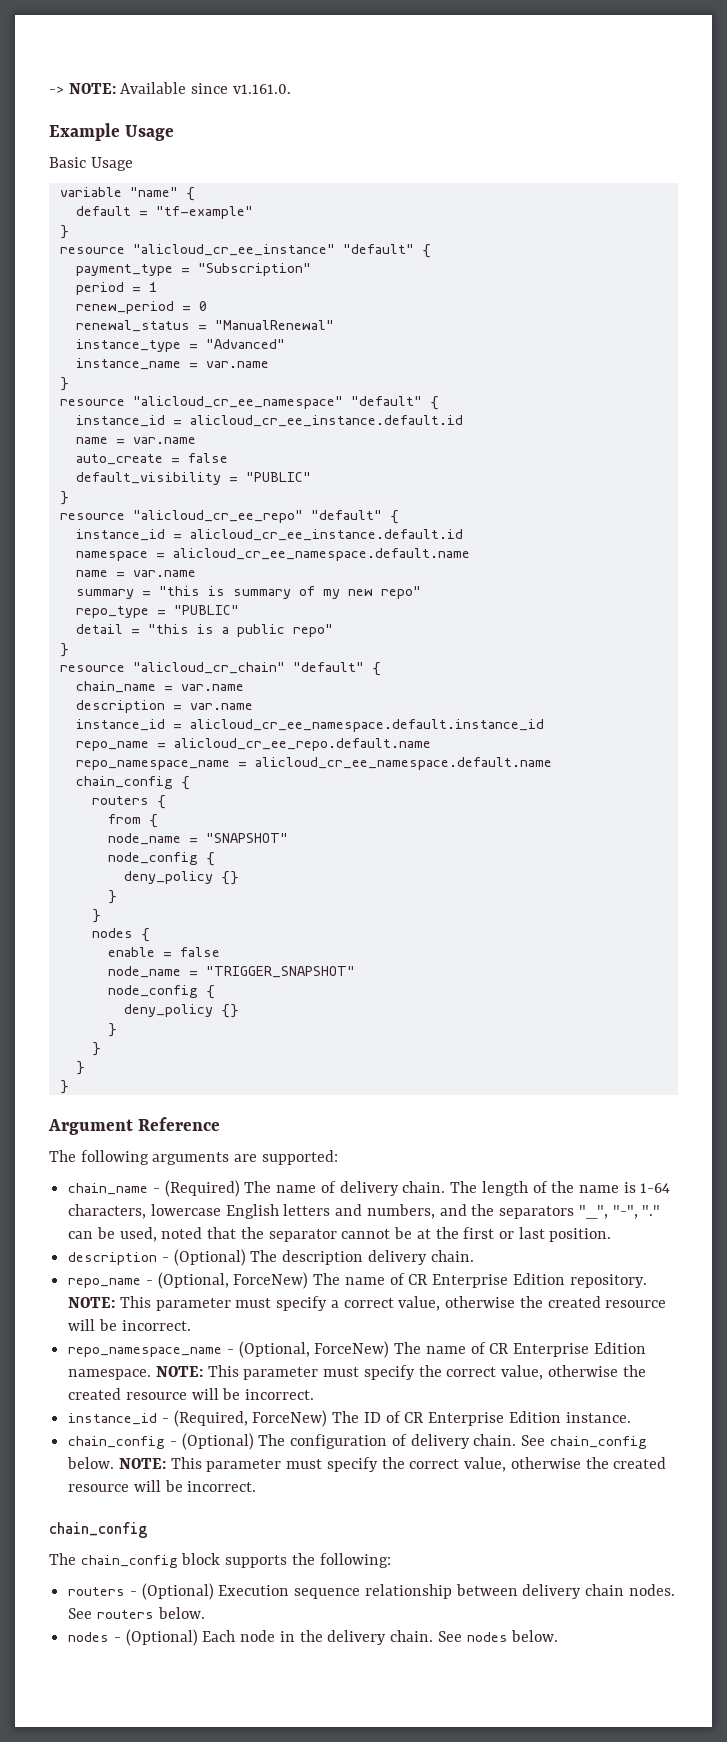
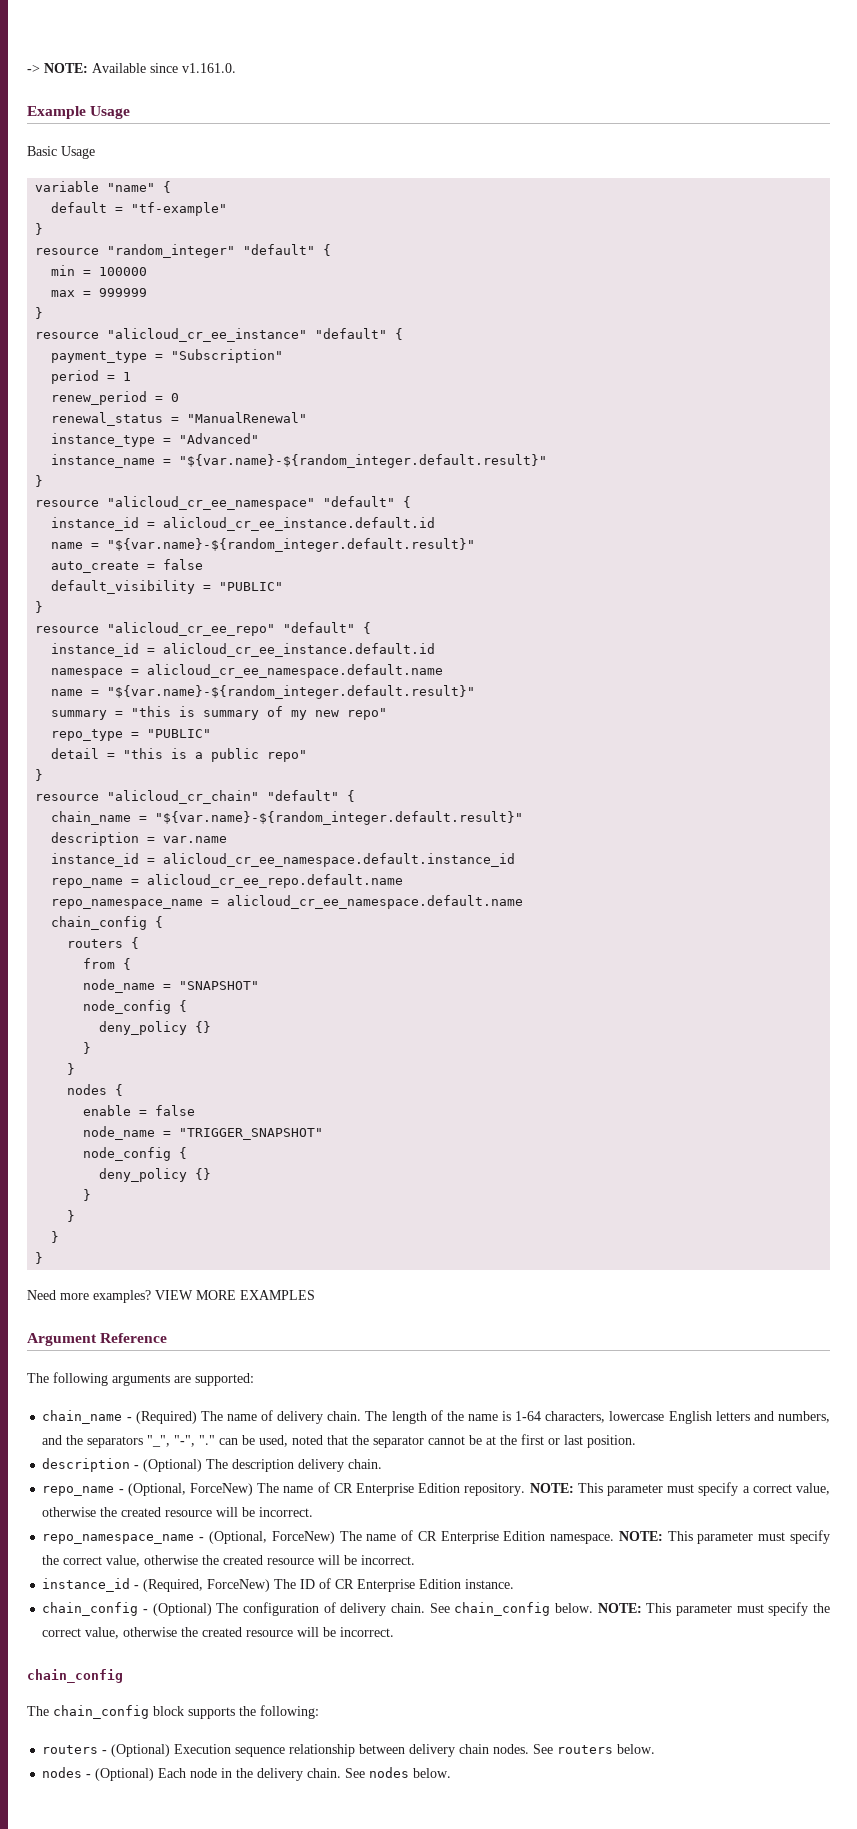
+ resource "random_integer" "default" {
+ min = 100000
+ max = 999999
+ }
- instance_name = var.name
+ instance_name = "${var.name}-${random_integer.default.result}"
  resource "alicloud_cr_ee_namespace" "default" {
  instance_id = alicloud_cr_ee_instance.default.id
- name = var.name
+ name = "${var.name}-${random_integer.default.result}"
  namespace = alicloud_cr_ee_namespace.default.name
- name = var.name
+ name = "${var.name}-${random_integer.default.result}"
- chain_name = var.name
+ chain_name = "${var.name}-${random_integer.default.result}"
+ Need more examples? VIEW MORE EXAMPLES

